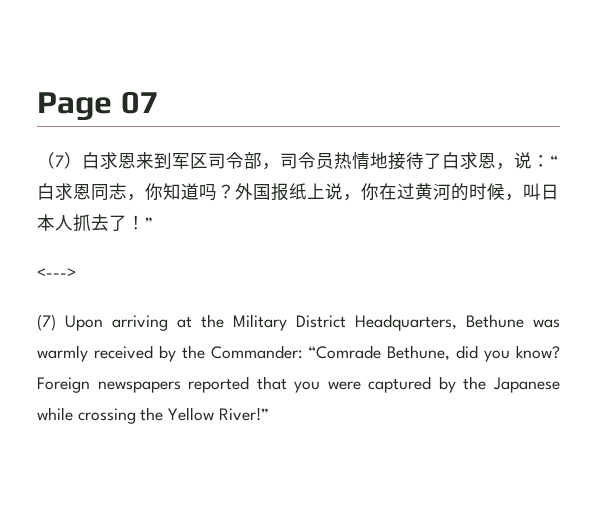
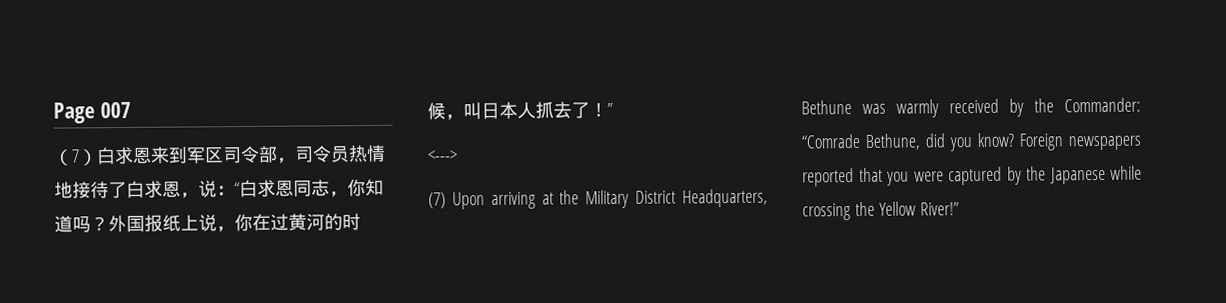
- Page 07
+ Page 007

